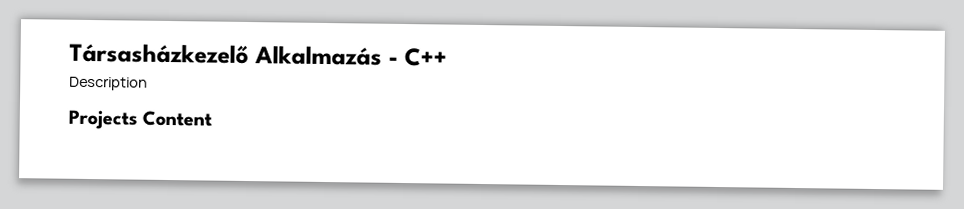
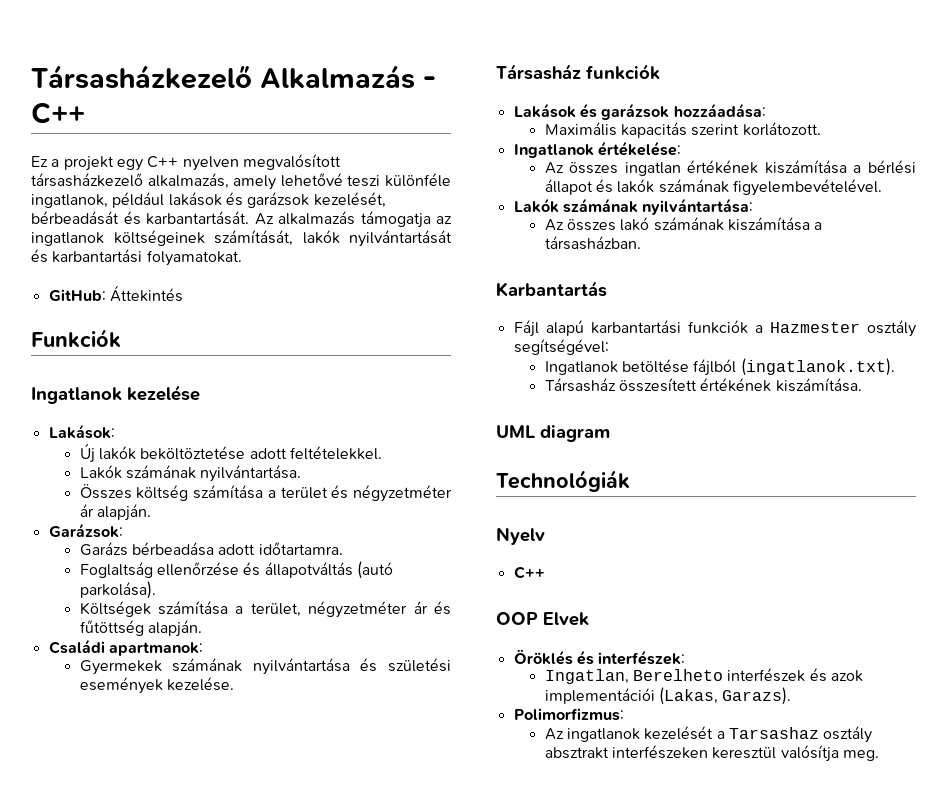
- Description
- Projects Content
+ Ez a projekt egy C++ nyelven megvalósított társasházkezelő alkalmazás, amely lehetővé teszi különféle ingatlanok, például lakások és garázsok kezelését, bérbeadását és karbantartását. Az alkalmazás támogatja az ingatlanok költségeinek számítását, lakók nyilvántartását és karbantartási folyamatokat.
+ GitHub: Áttekintés
+ Funkciók
+ Ingatlanok kezelése
+ Lakások:
+ Új lakók beköltöztetése adott feltételekkel.
+ Lakók számának nyilvántartása.
+ Összes költség számítása a terület és négyzetméter ár alapján.
+ Garázsok:
+ Garázs bérbeadása adott időtartamra.
+ Foglaltság ellenőrzése és állapotváltás (autó parkolása).
+ Költségek számítása a terület, négyzetméter ár és fűtöttség alapján.
+ Családi apartmanok:
+ Gyermekek számának nyilvántartása és születési események kezelése.
+ Társasház funkciók
+ Lakások és garázsok hozzáadása:
+ Maximális kapacitás szerint korlátozott.
+ Ingatlanok értékelése:
+ Az összes ingatlan értékének kiszámítása a bérlési állapot és lakók számának figyelembevételével.
+ Lakók számának nyilvántartása:
+ Az összes lakó számának kiszámítása a társasházban.
+ Karbantartás
+ Fájl alapú karbantartási funkciók a Hazmester osztály segítségével:
+ Ingatlanok betöltése fájlból (ingatlanok.txt).
+ Társasház összesített értékének kiszámítása.
+ UML diagram
+ Technológiák
+ Nyelv
+ C++
+ OOP Elvek
+ Öröklés és interfészek:
+ Ingatlan, Berelheto interfészek és azok implementációi (Lakas, Garazs).
+ Polimorfizmus:
+ Az ingatlanok kezelését a Tarsashaz osztály absztrakt interfészeken keresztül valósítja meg.

